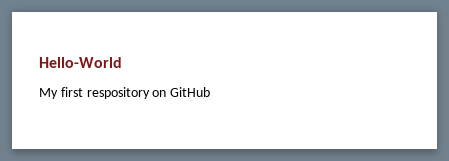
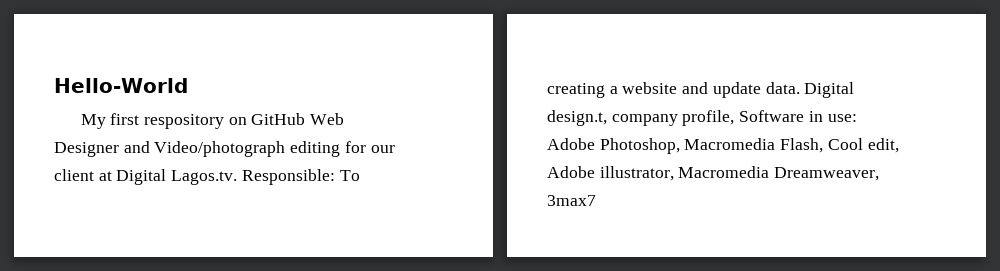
- My first respository on GitHub
+ My first respository on GitHub Web Designer and Video/photograph editing for our client at Digital Lagos.tv. Responsible: To creating a website and update data. Digital design.t, company profile, Software in use: Adobe Photoshop, Macromedia Flash, Cool edit, Adobe illustrator, Macromedia Dreamweaver, 3max7

